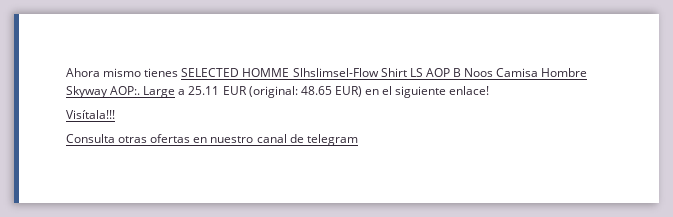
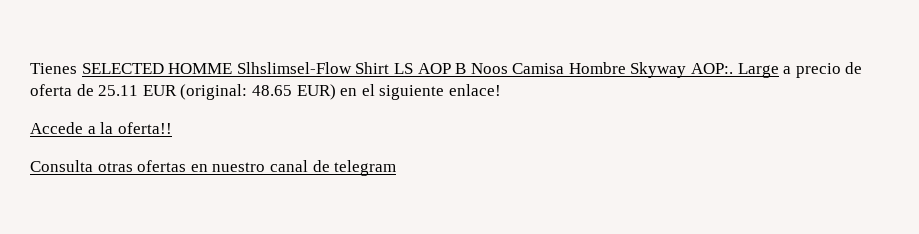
- Ahora mismo tienes SELECTED HOMME Slhslimsel-Flow Shirt LS AOP B Noos Camisa Hombre Skyway AOP:.
+ Tienes SELECTED HOMME Slhslimsel-Flow Shirt LS AOP B Noos Camisa Hombre Skyway AOP:.
- Large a 25.11 EUR (original: 48.65 EUR) en el siguiente enlace!
+ Large a precio de oferta de 25.11 EUR (original: 48.65 EUR) en el siguiente enlace!
- Visítala!!!
+ Accede a la oferta!!

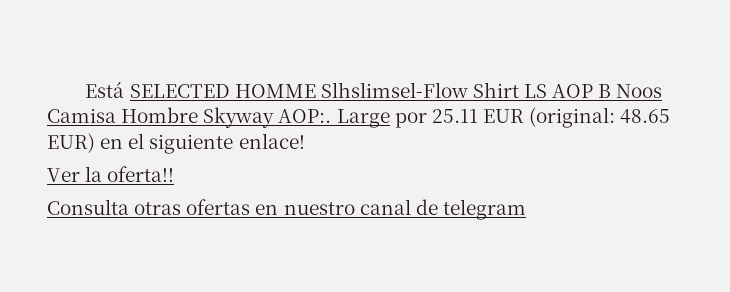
- Tienes SELECTED HOMME Slhslimsel-Flow Shirt LS AOP B Noos Camisa Hombre Skyway AOP:.
+ Está SELECTED HOMME Slhslimsel-Flow Shirt LS AOP B Noos Camisa Hombre Skyway AOP:.
- Large a precio de oferta de 25.11 EUR (original: 48.65 EUR) en el siguiente enlace!
+ Large por 25.11 EUR (original: 48.65 EUR) en el siguiente enlace!
- Accede a la oferta!!
+ Ver la oferta!!

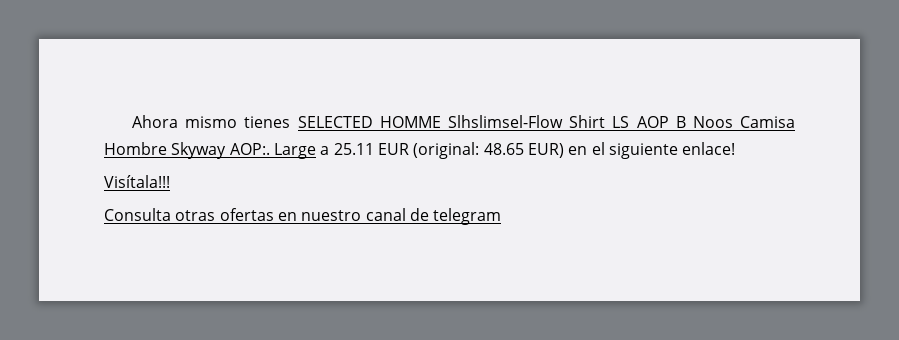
- Está SELECTED HOMME Slhslimsel-Flow Shirt LS AOP B Noos Camisa Hombre Skyway AOP:.
+ Ahora mismo tienes SELECTED HOMME Slhslimsel-Flow Shirt LS AOP B Noos Camisa Hombre Skyway AOP:.
- Large por 25.11 EUR (original: 48.65 EUR) en el siguiente enlace!
+ Large a 25.11 EUR (original: 48.65 EUR) en el siguiente enlace!
- Ver la oferta!!
+ Visítala!!!

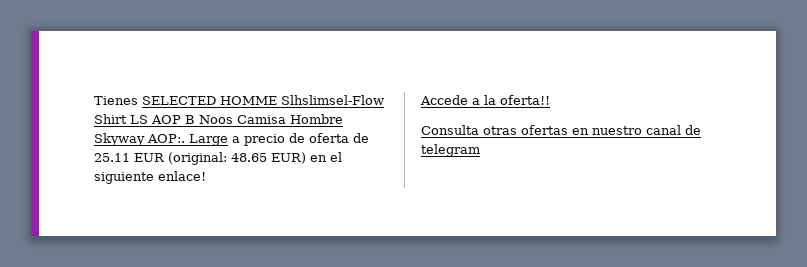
- Ahora mismo tienes SELECTED HOMME Slhslimsel-Flow Shirt LS AOP B Noos Camisa Hombre Skyway AOP:.
+ Tienes SELECTED HOMME Slhslimsel-Flow Shirt LS AOP B Noos Camisa Hombre Skyway AOP:.
- Large a 25.11 EUR (original: 48.65 EUR) en el siguiente enlace!
+ Large a precio de oferta de 25.11 EUR (original: 48.65 EUR) en el siguiente enlace!
- Visítala!!!
+ Accede a la oferta!!

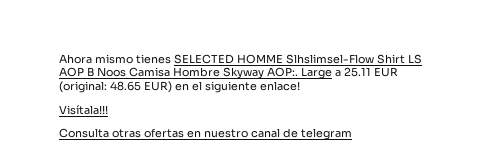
- Tienes SELECTED HOMME Slhslimsel-Flow Shirt LS AOP B Noos Camisa Hombre Skyway AOP:.
+ Ahora mismo tienes SELECTED HOMME Slhslimsel-Flow Shirt LS AOP B Noos Camisa Hombre Skyway AOP:.
- Large a precio de oferta de 25.11 EUR (original: 48.65 EUR) en el siguiente enlace!
+ Large a 25.11 EUR (original: 48.65 EUR) en el siguiente enlace!
- Accede a la oferta!!
+ Visítala!!!

